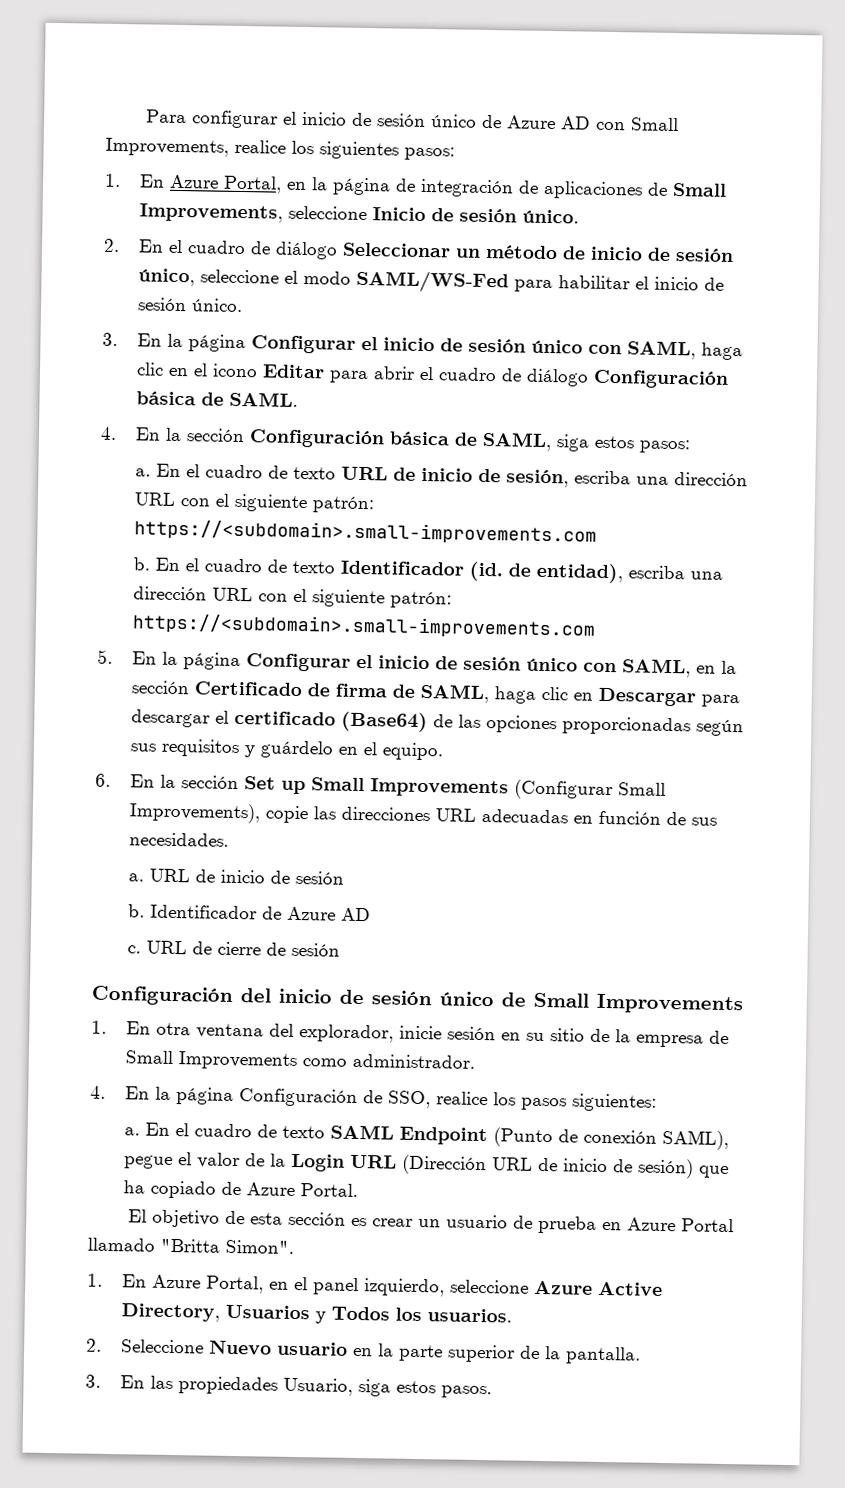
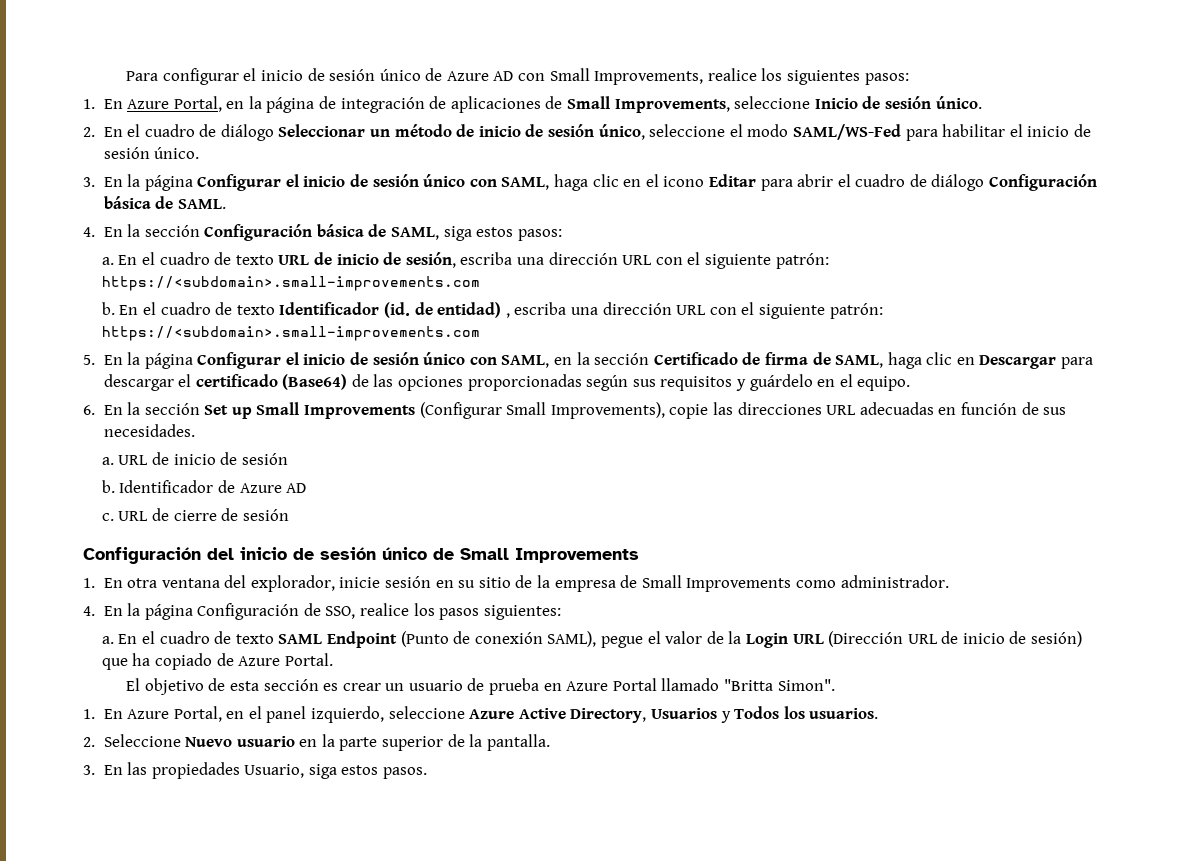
- En el cuadro de texto Identificador (id. de entidad), escriba una dirección URL con el siguiente patrón: https://<subdomain>.small-improvements.com
+ En el cuadro de texto Identificador (id. de entidad) , escriba una dirección URL con el siguiente patrón: https://<subdomain>.small-improvements.com

